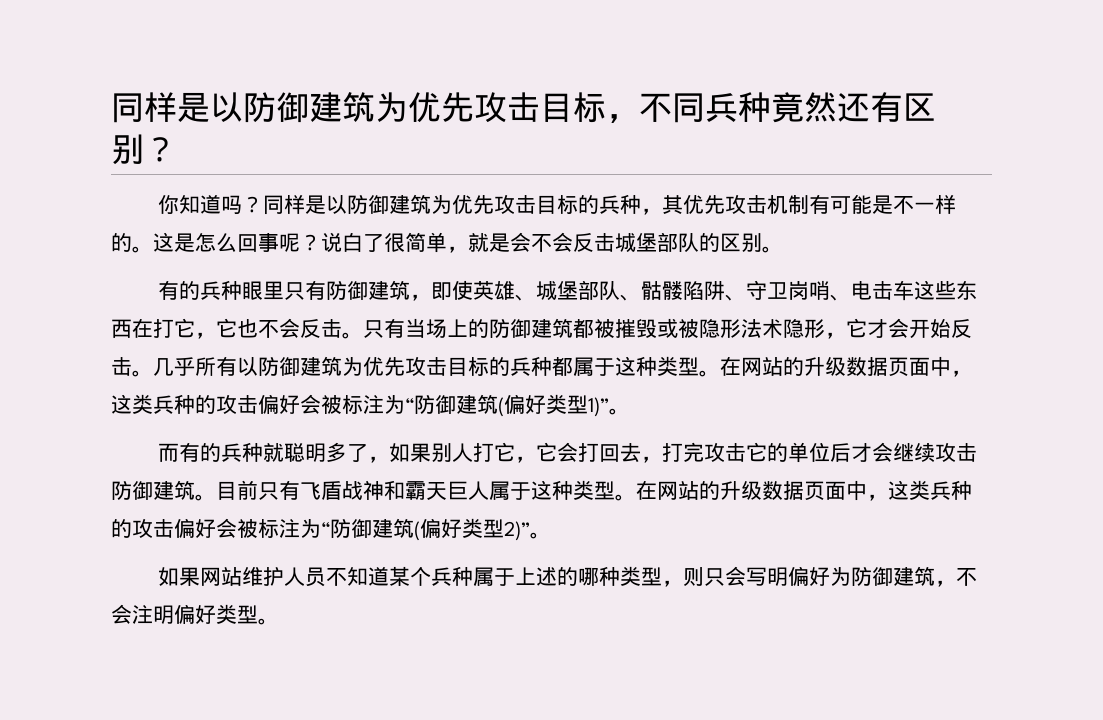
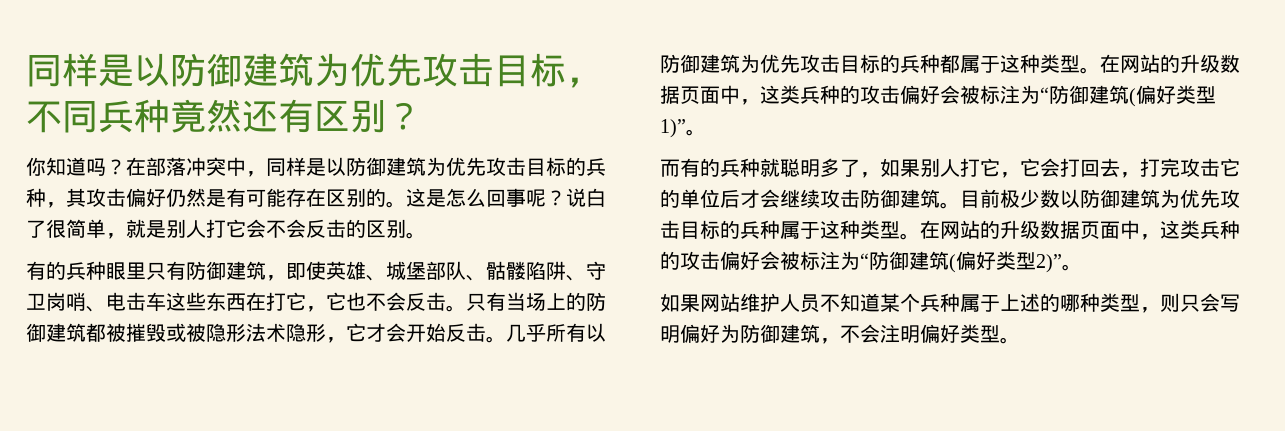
- 同样是以防御建筑为优先攻击目标的兵种，其优先攻击机制有可能是不一样的。
+ 在部落冲突中，同样是以防御建筑为优先攻击目标的兵种，其攻击偏好仍然是有可能存在区别的。
- 说白了很简单，就是会不会反击城堡部队的区别。
+ 说白了很简单，就是别人打它会不会反击的区别。
- 目前只有飞盾战神和霸天巨人属于这种类型。
+ 目前极少数以防御建筑为优先攻击目标的兵种属于这种类型。

